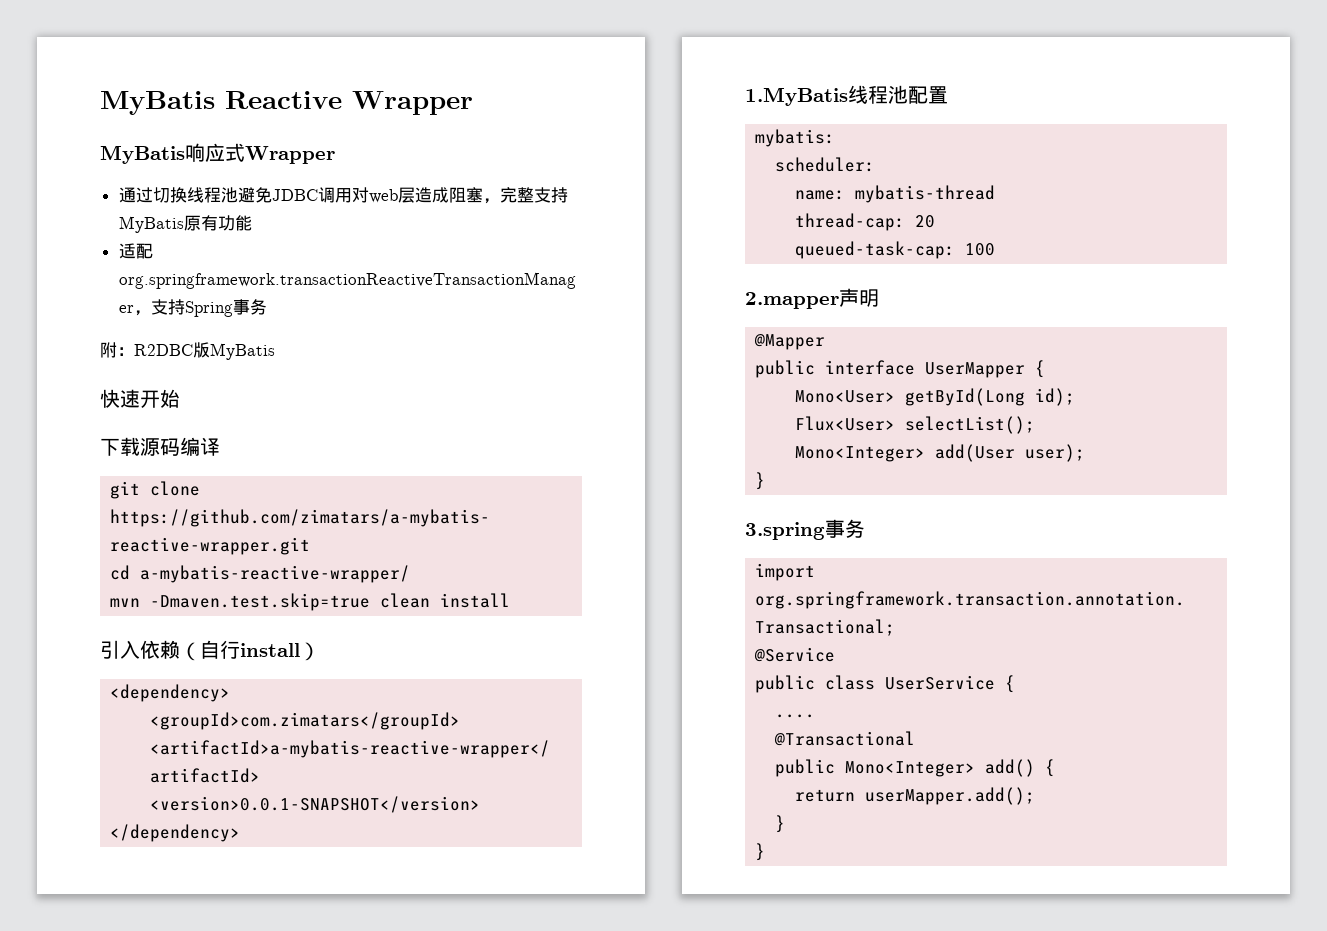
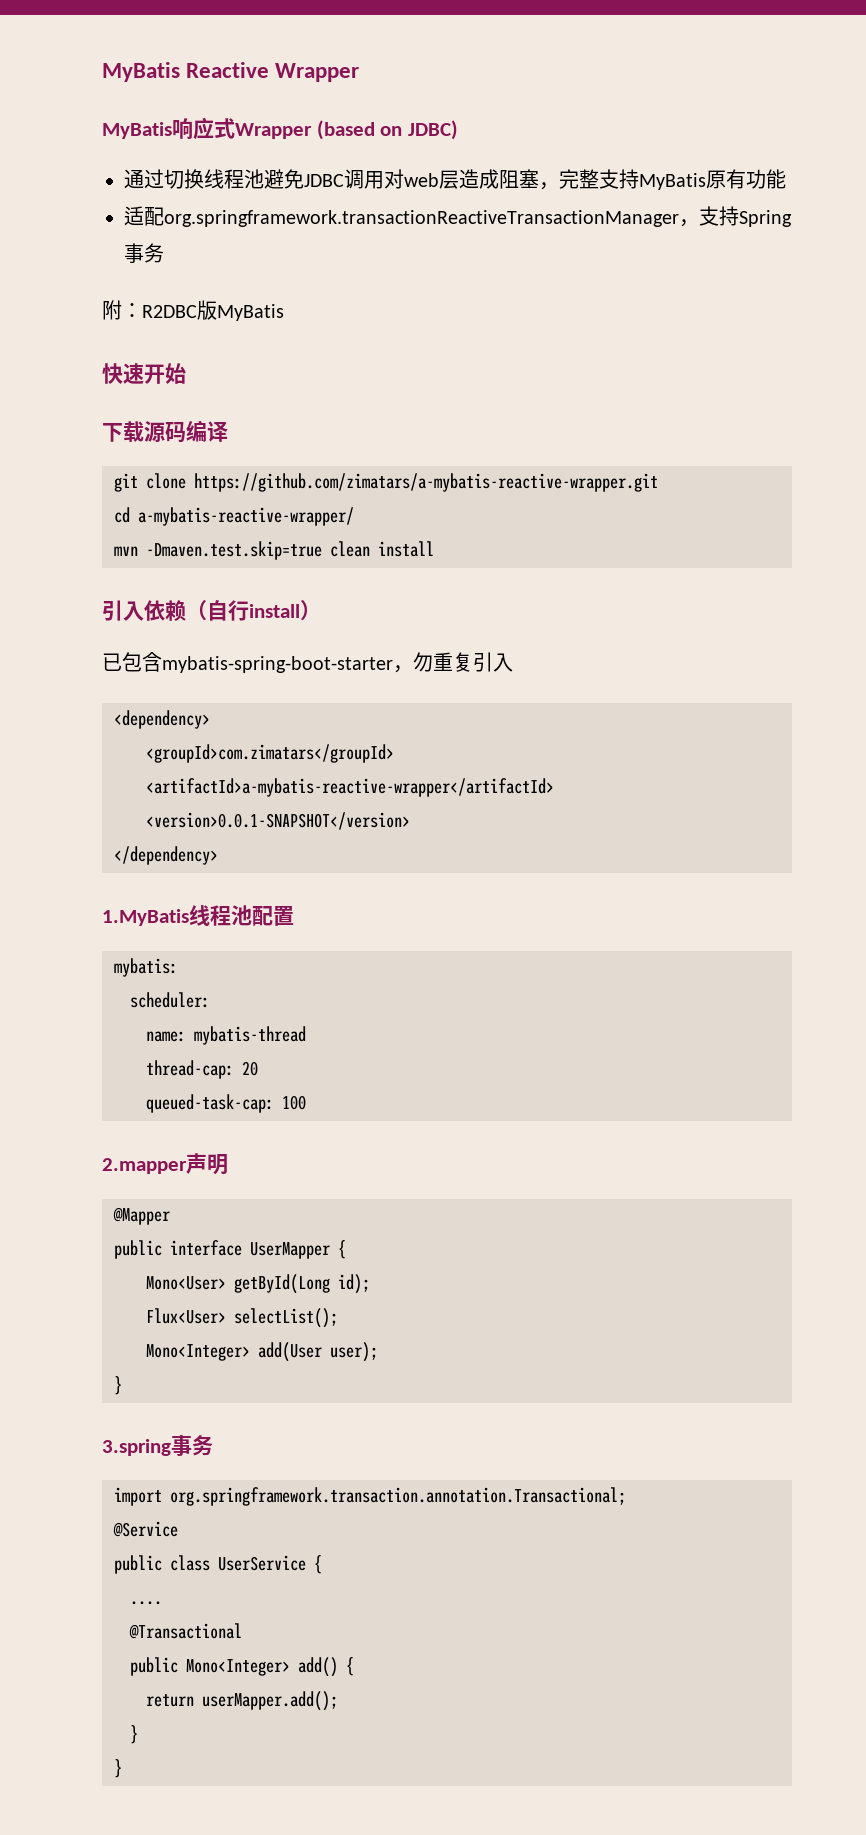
- MyBatis响应式Wrapper
+ MyBatis响应式Wrapper (based on JDBC)
+ 已包含mybatis-spring-boot-starter，勿重复引入

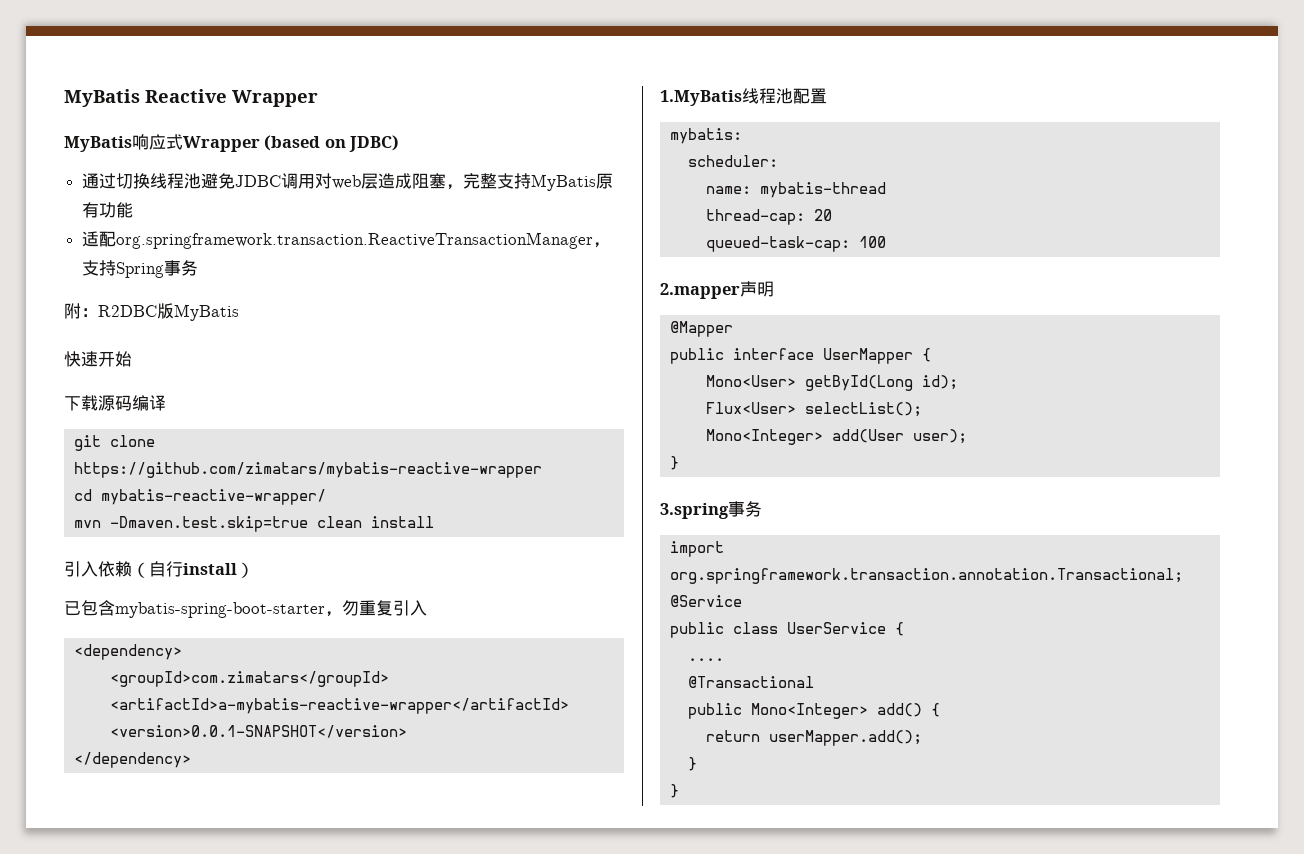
- 适配org.springframework.transactionReactiveTransactionManager，支持Spring事务
+ 适配org.springframework.transaction.ReactiveTransactionManager，支持Spring事务
- git clone https://github.com/zimatars/a-mybatis-reactive-wrapper.git
+ git clone https://github.com/zimatars/mybatis-reactive-wrapper
- cd a-mybatis-reactive-wrapper/
+ cd mybatis-reactive-wrapper/

